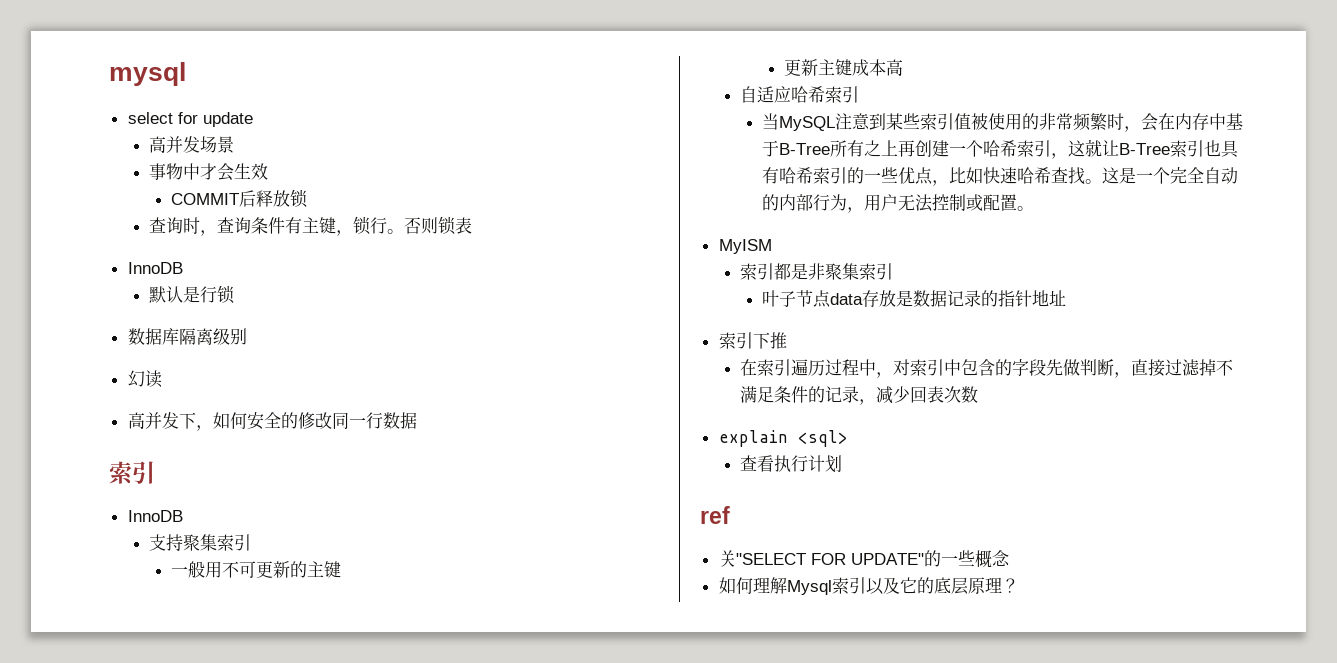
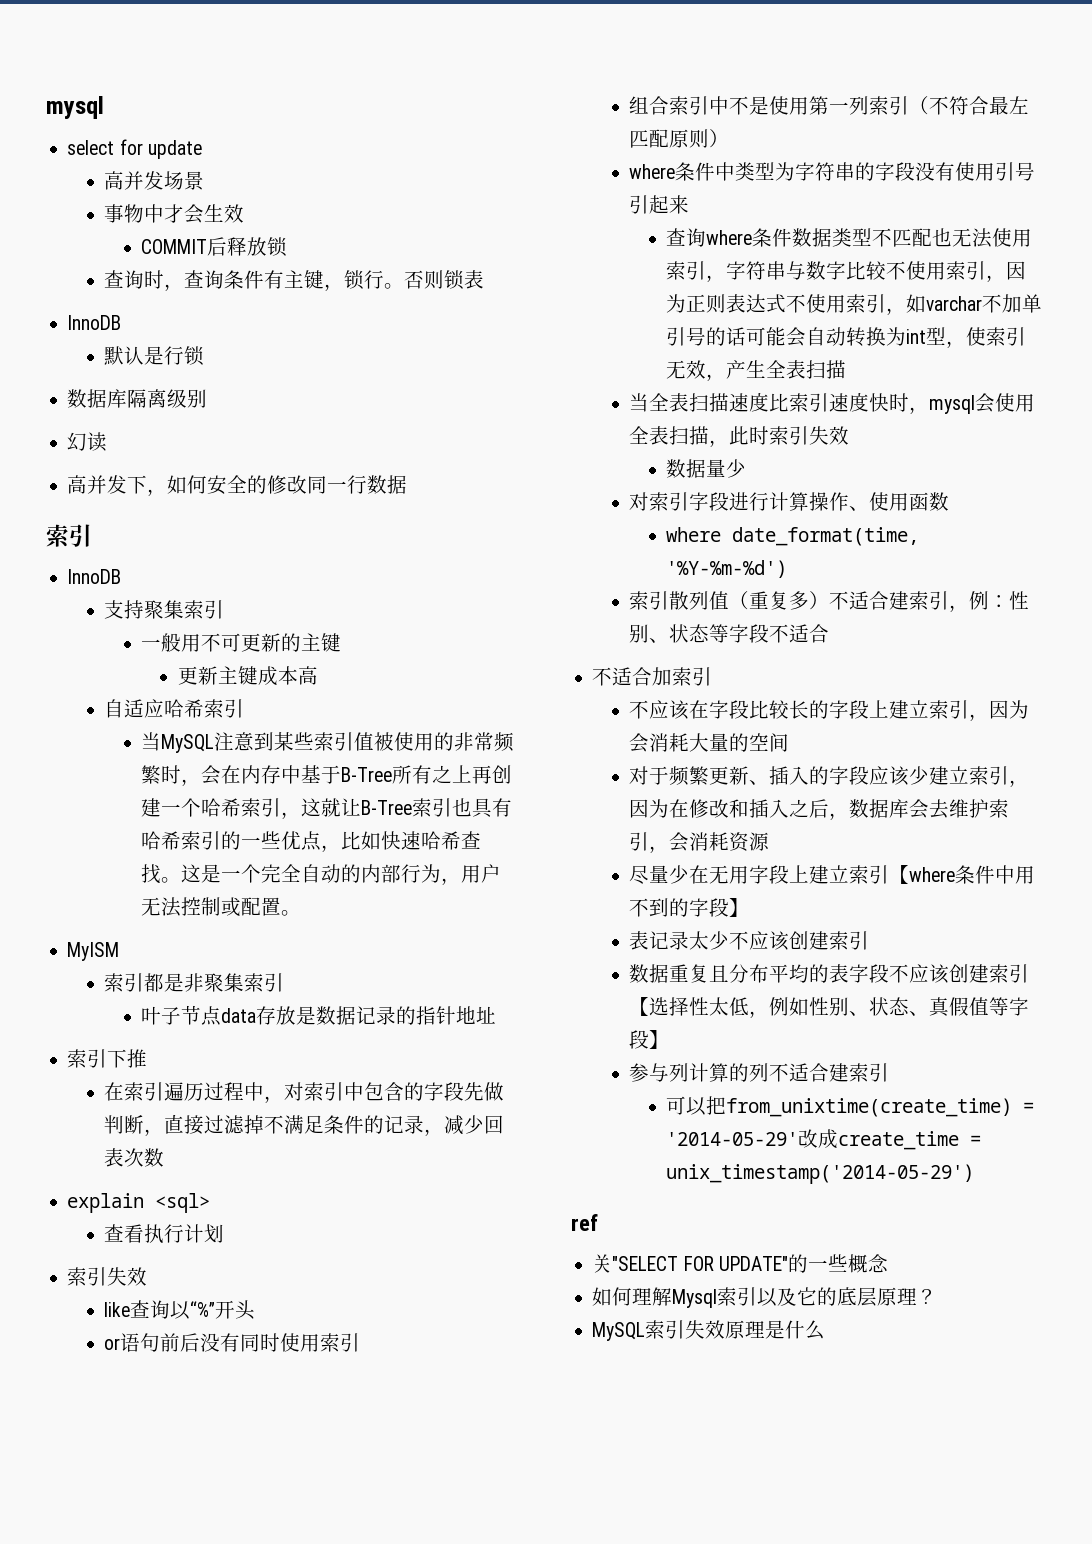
  查看执行计划
+ 索引失效
+ like查询以“%”开头
+ or语句前后没有同时使用索引
+ 组合索引中不是使用第一列索引（不符合最左匹配原则）
+ where条件中类型为字符串的字段没有使用引号引起来
+ 查询where条件数据类型不匹配也无法使用索引，字符串与数字比较不使用索引，因为正则表达式不使用索引，如varchar不加单引号的话可能会自动转换为int型，使索引无效，产生全表扫描
+ 当全表扫描速度比索引速度快时，mysql会使用全表扫描，此时索引失效
+ 数据量少
+ 对索引字段进行计算操作、使用函数
+ where date_format(time, '%Y-%m-%d')
+ 索引散列值（重复多）不适合建索引，例：性别、状态等字段不适合
+ 不适合加索引
+ 不应该在字段比较长的字段上建立索引，因为会消耗大量的空间
+ 对于频繁更新、插入的字段应该少建立索引，因为在修改和插入之后，数据库会去维护索引，会消耗资源
+ 尽量少在无用字段上建立索引【where条件中用不到的字段】
+ 表记录太少不应该创建索引
+ 数据重复且分布平均的表字段不应该创建索引【选择性太低，例如性别、状态、真假值等字段】
+ 参与列计算的列不适合建索引
+ 可以把from_unixtime(create_time) = '2014-05-29'改成create_time = unix_timestamp('2014-05-29')
+ MySQL索引失效原理是什么

